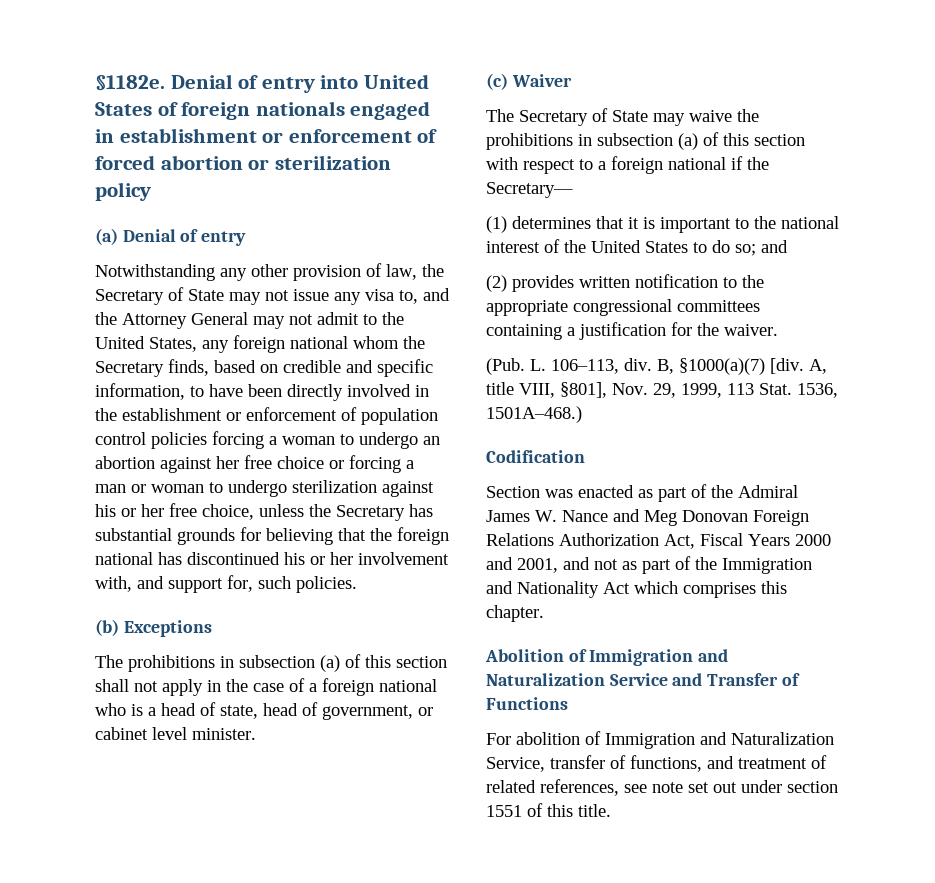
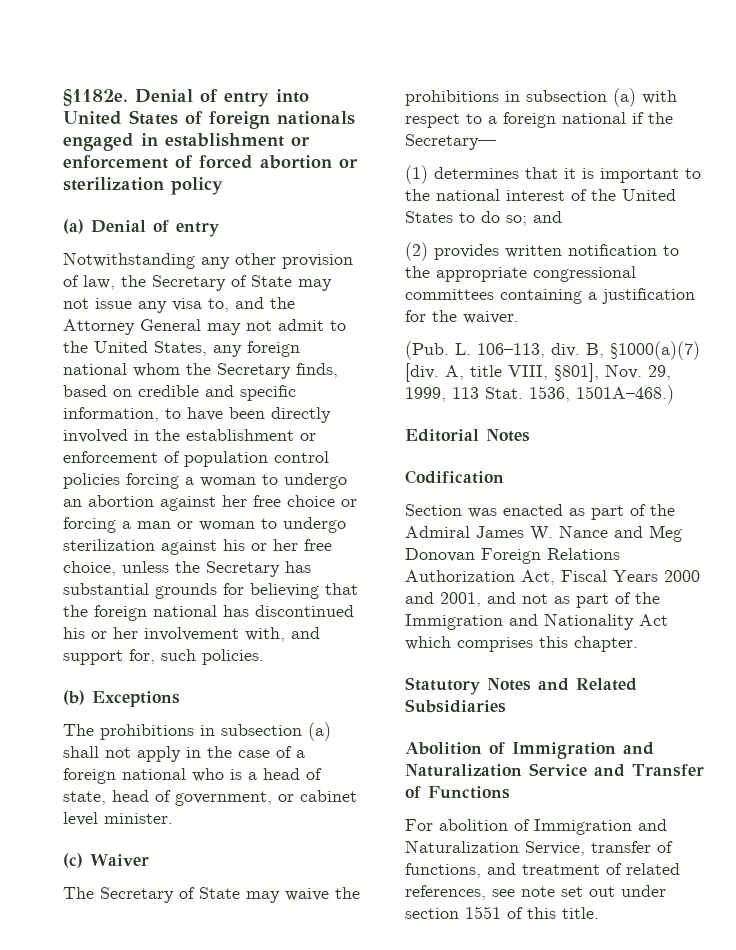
- The prohibitions in subsection (a) of this section shall not apply in the case of a foreign national who is a head of state, head of government, or cabinet level minister.
+ The prohibitions in subsection (a) shall not apply in the case of a foreign national who is a head of state, head of government, or cabinet level minister.
- The Secretary of State may waive the prohibitions in subsection (a) of this section with respect to a foreign national if the Secretary—
+ The Secretary of State may waive the prohibitions in subsection (a) with respect to a foreign national if the Secretary—
+ Editorial Notes
+ Statutory Notes and Related Subsidiaries

